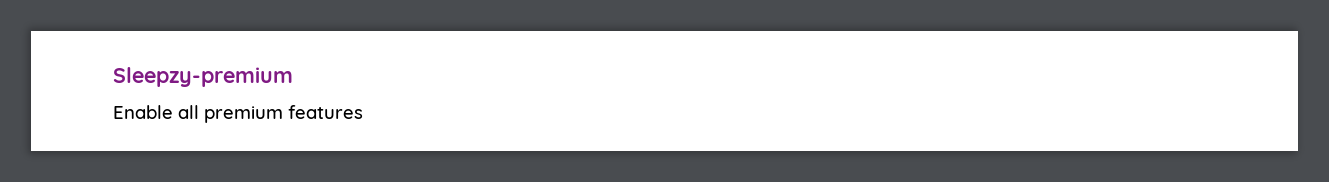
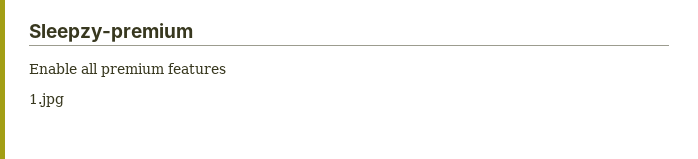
+ 1.jpg

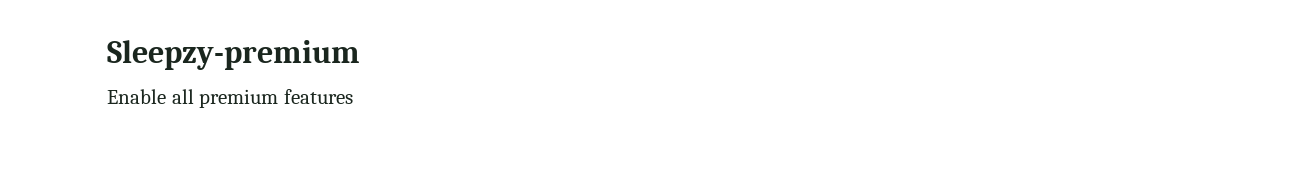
- 1.jpg

